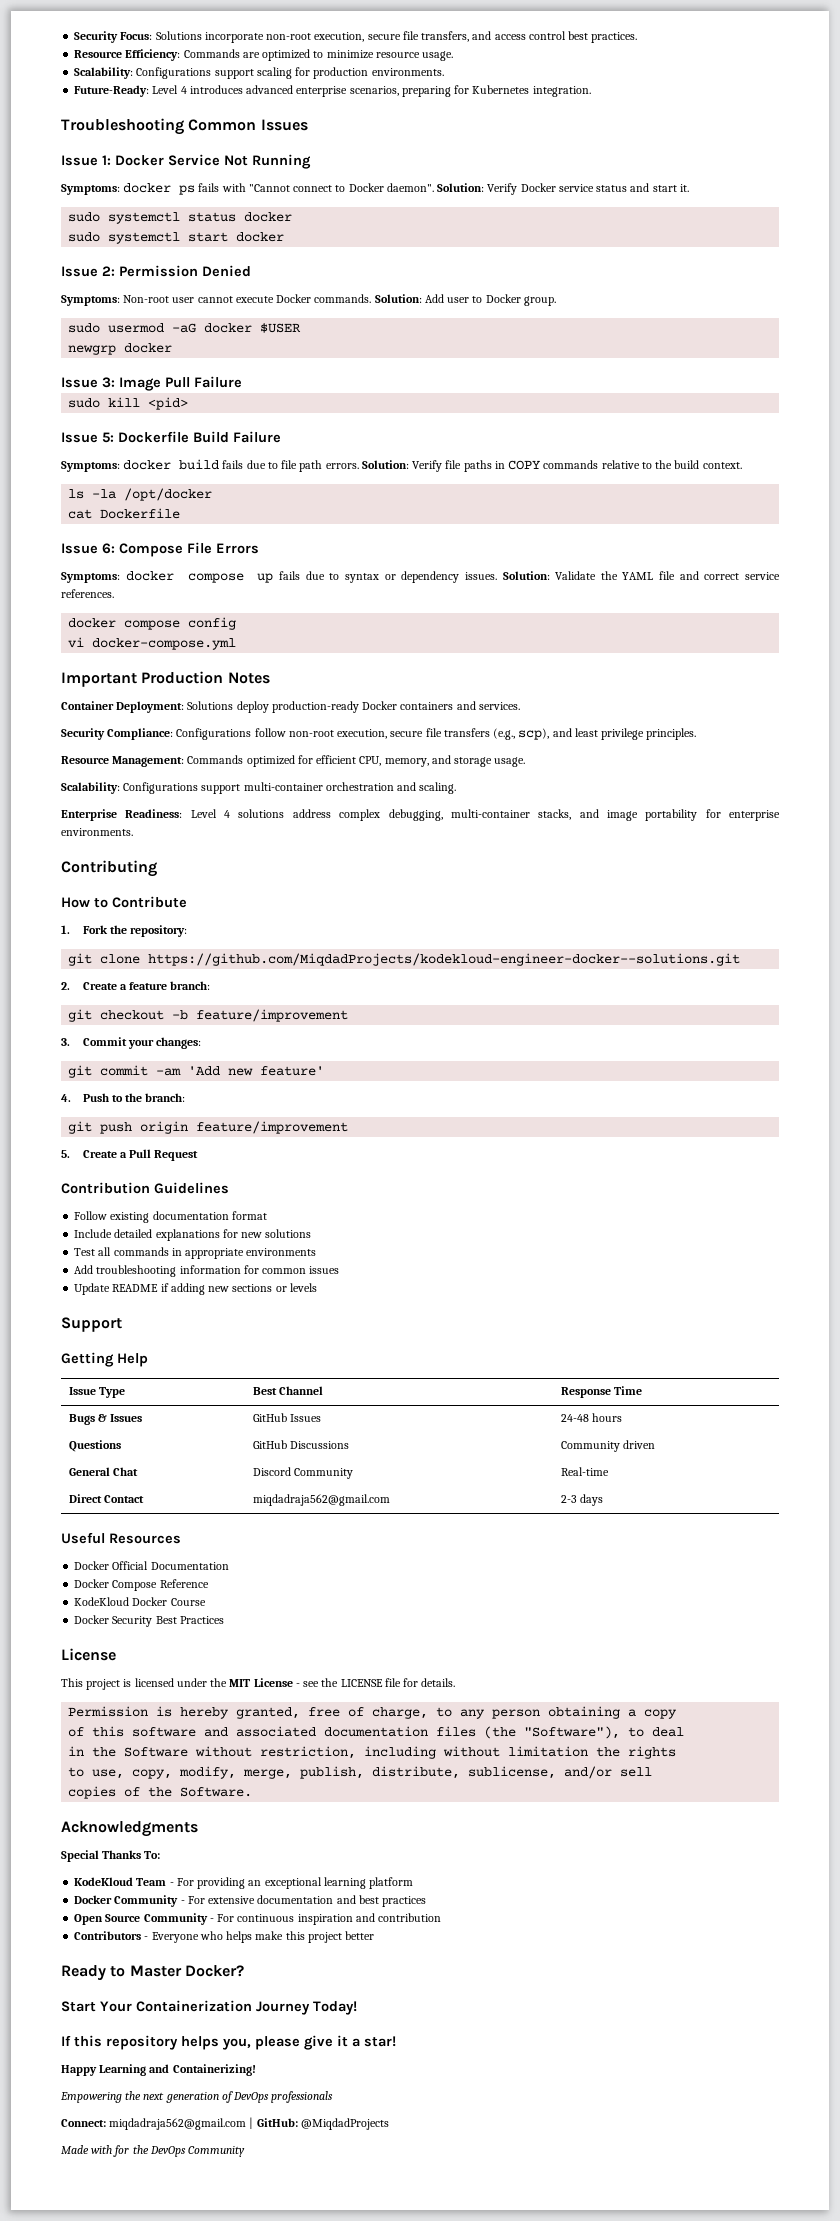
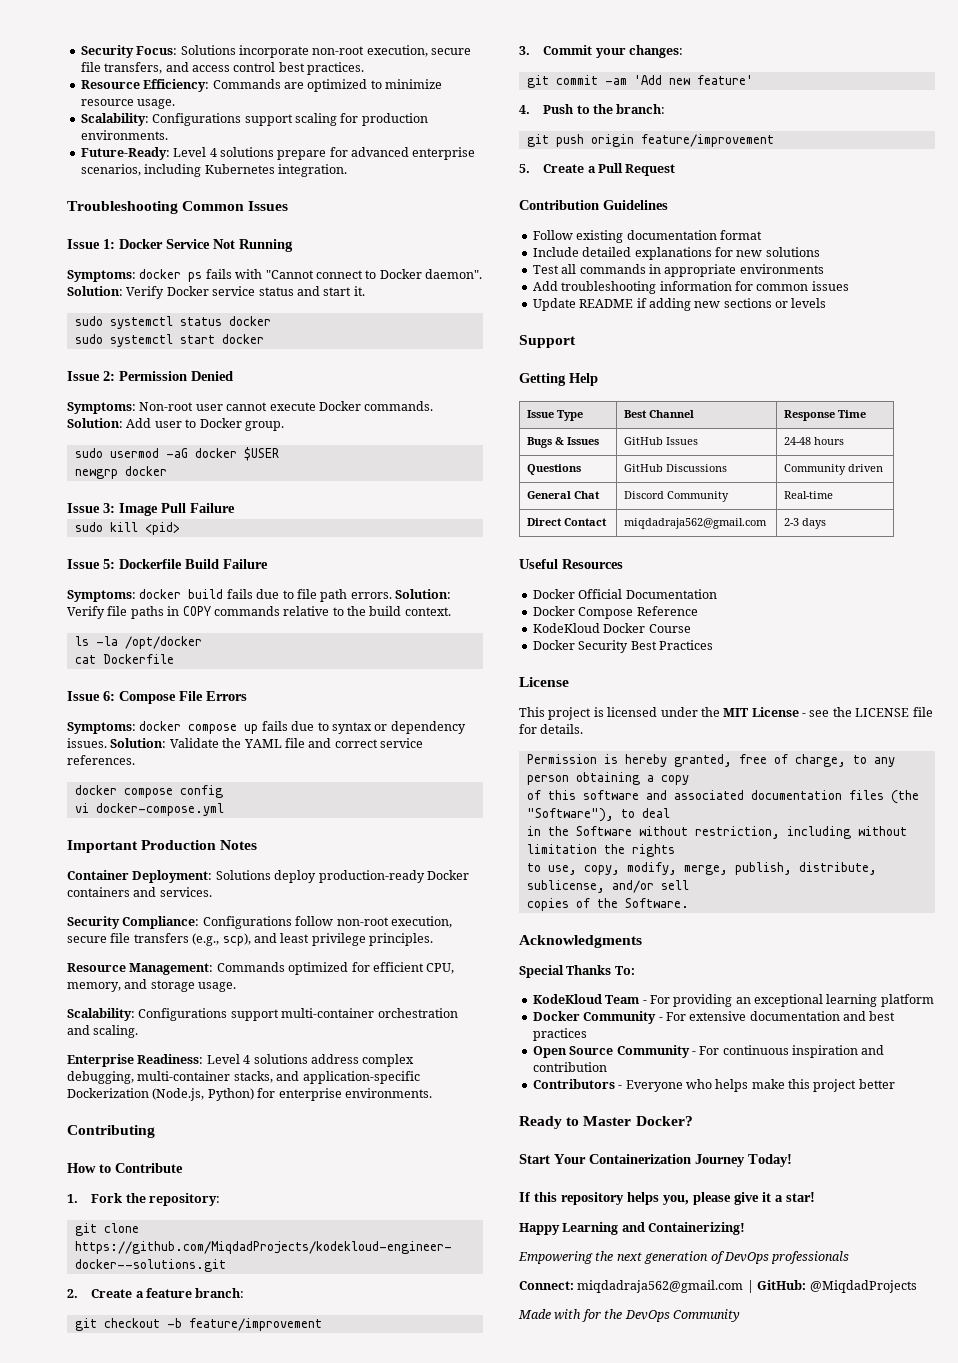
- Future-Ready: Level 4 introduces advanced enterprise scenarios, preparing for Kubernetes integration.
+ Future-Ready: Level 4 solutions prepare for advanced enterprise scenarios, including Kubernetes integration.
- Enterprise Readiness: Level 4 solutions address complex debugging, multi-container stacks, and image portability for enterprise environments.
+ Enterprise Readiness: Level 4 solutions address complex debugging, multi-container stacks, and application-specific Dockerization (Node.js, Python) for enterprise environments.

